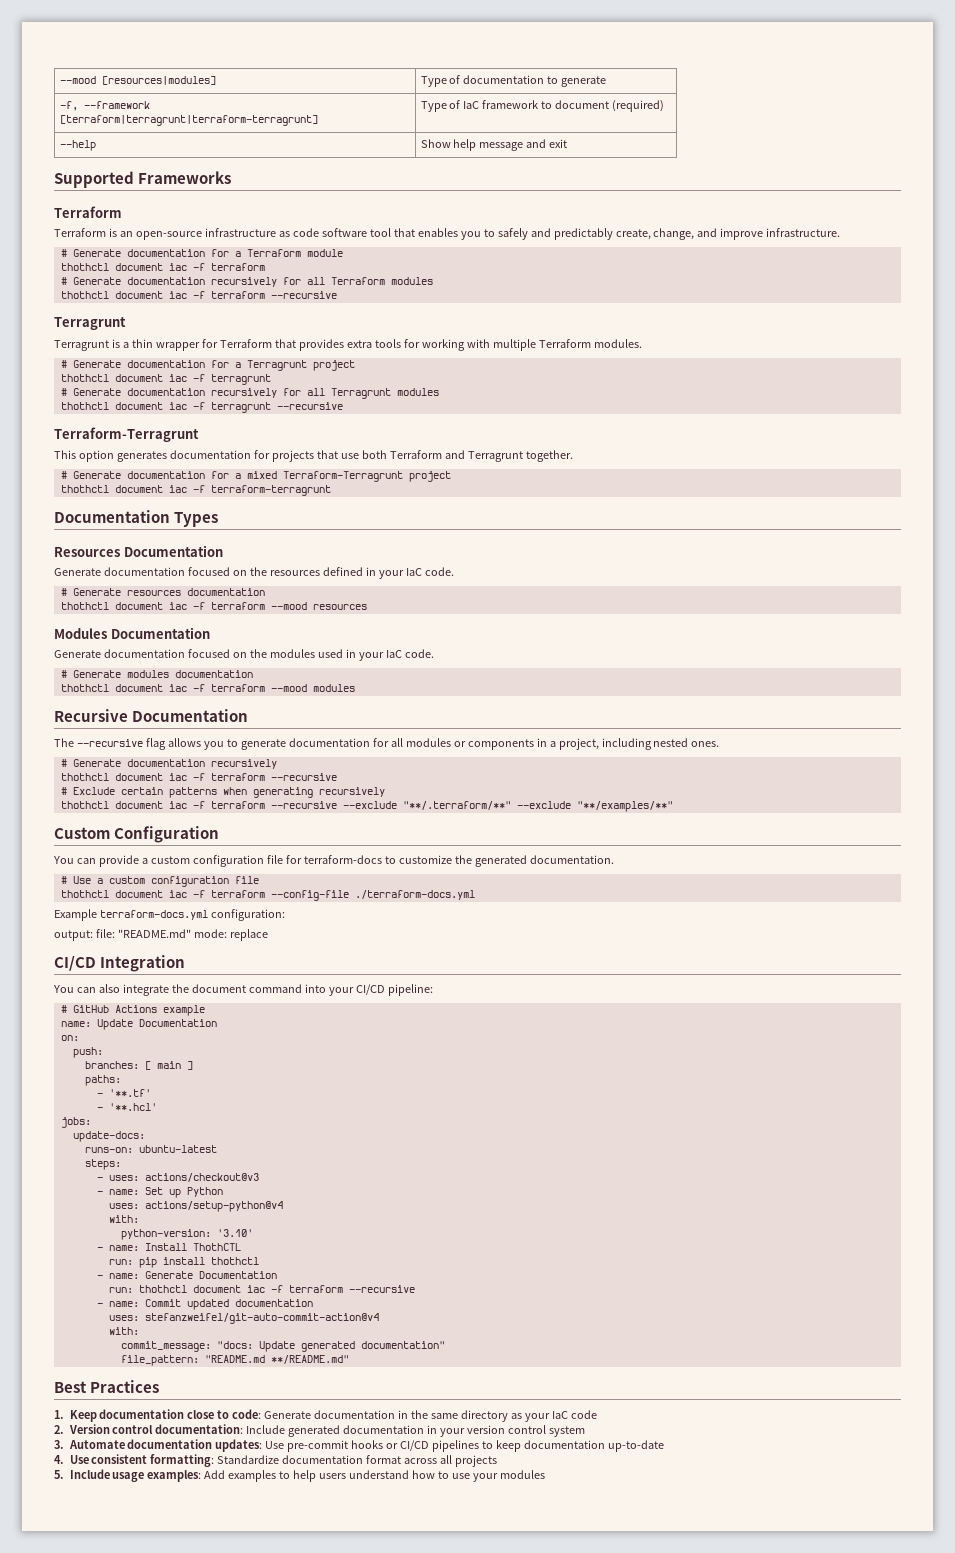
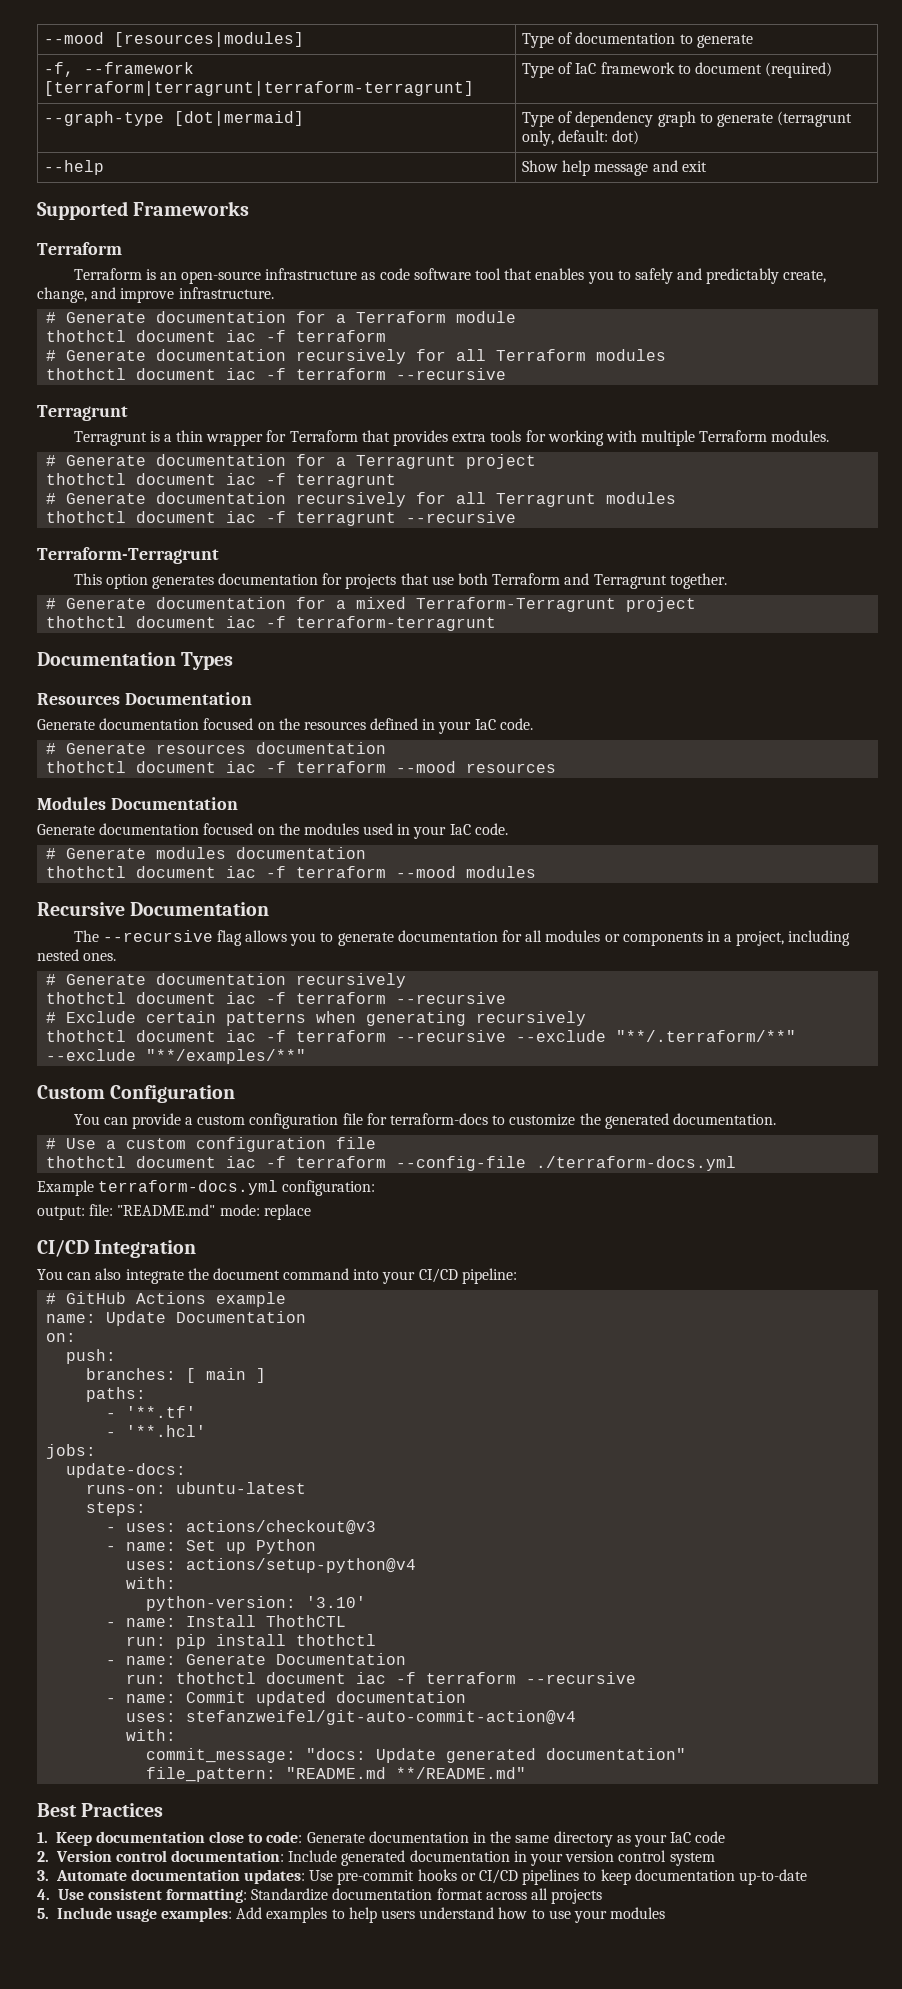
+ --graph-type [dot|mermaid] | Type of dependency graph to generate (terragrunt only, default: dot)

